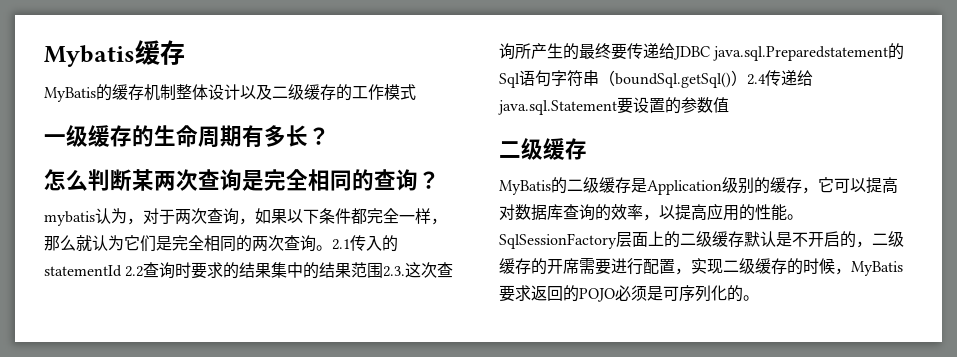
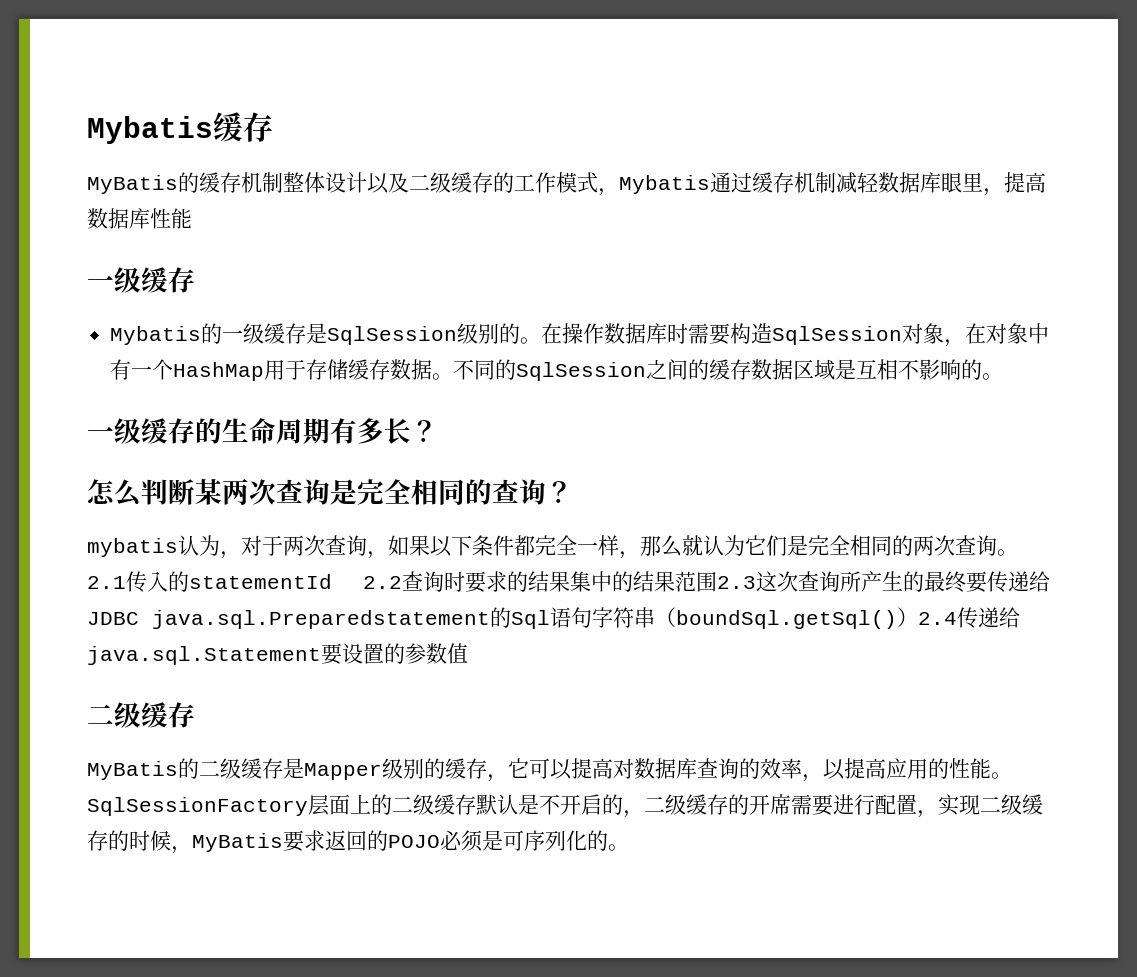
- MyBatis的缓存机制整体设计以及二级缓存的工作模式
+ MyBatis的缓存机制整体设计以及二级缓存的工作模式，Mybatis通过缓存机制减轻数据库眼里，提高数据库性能
+ 一级缓存
+ Mybatis的一级缓存是SqlSession级别的。在操作数据库时需要构造SqlSession对象，在对象中有一个HashMap用于存储缓存数据。不同的SqlSession之间的缓存数据区域是互相不影响的。
- 2.1传入的statementId 2.2查询时要求的结果集中的结果范围2.3.这次查询所产生的最终要传递给JDBC java.sql.Preparedstatement的Sql语句字符串（boundSql.getSql()）2.4传递给java.sql.Statement要设置的参数值
+ 2.1传入的statementId 2.2查询时要求的结果集中的结果范围2.3这次查询所产生的最终要传递给JDBC java.sql.Preparedstatement的Sql语句字符串（boundSql.getSql()）2.4传递给java.sql.Statement要设置的参数值
- MyBatis的二级缓存是Application级别的缓存，它可以提高对数据库查询的效率，以提高应用的性能。
+ MyBatis的二级缓存是Mapper级别的缓存，它可以提高对数据库查询的效率，以提高应用的性能。

